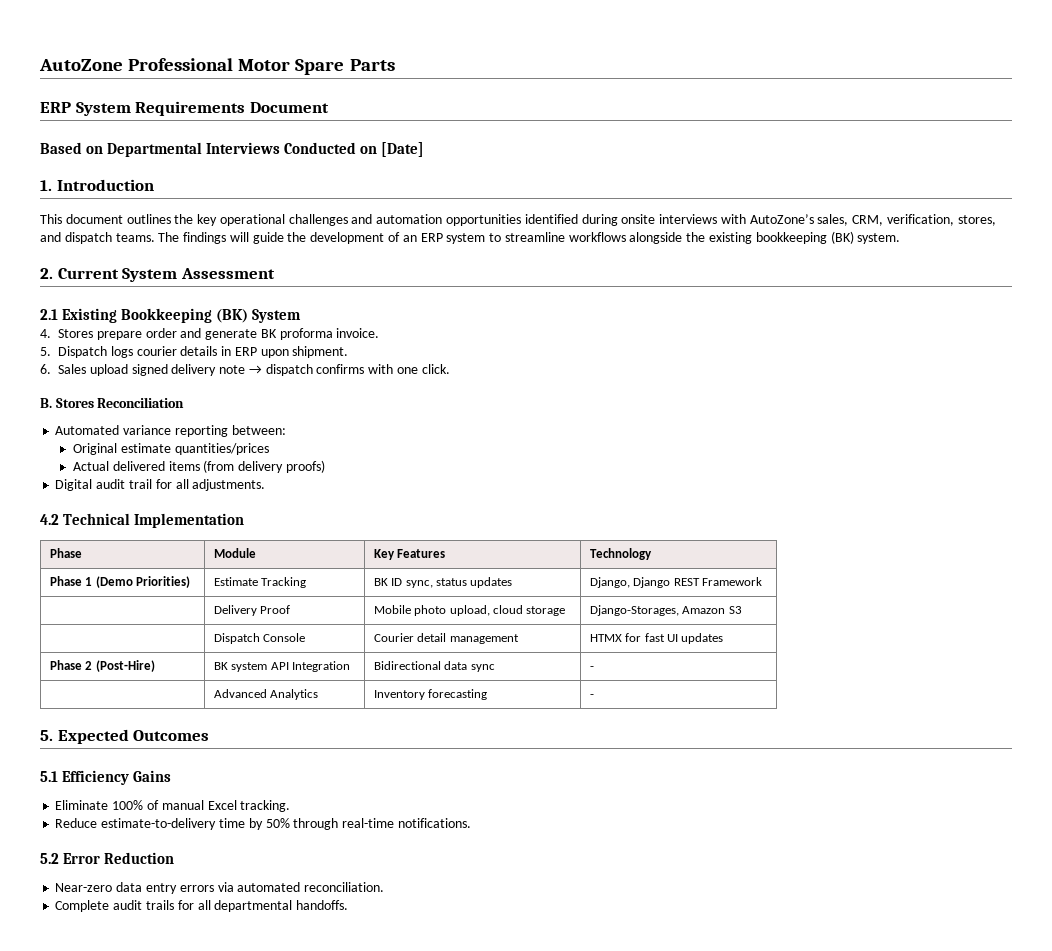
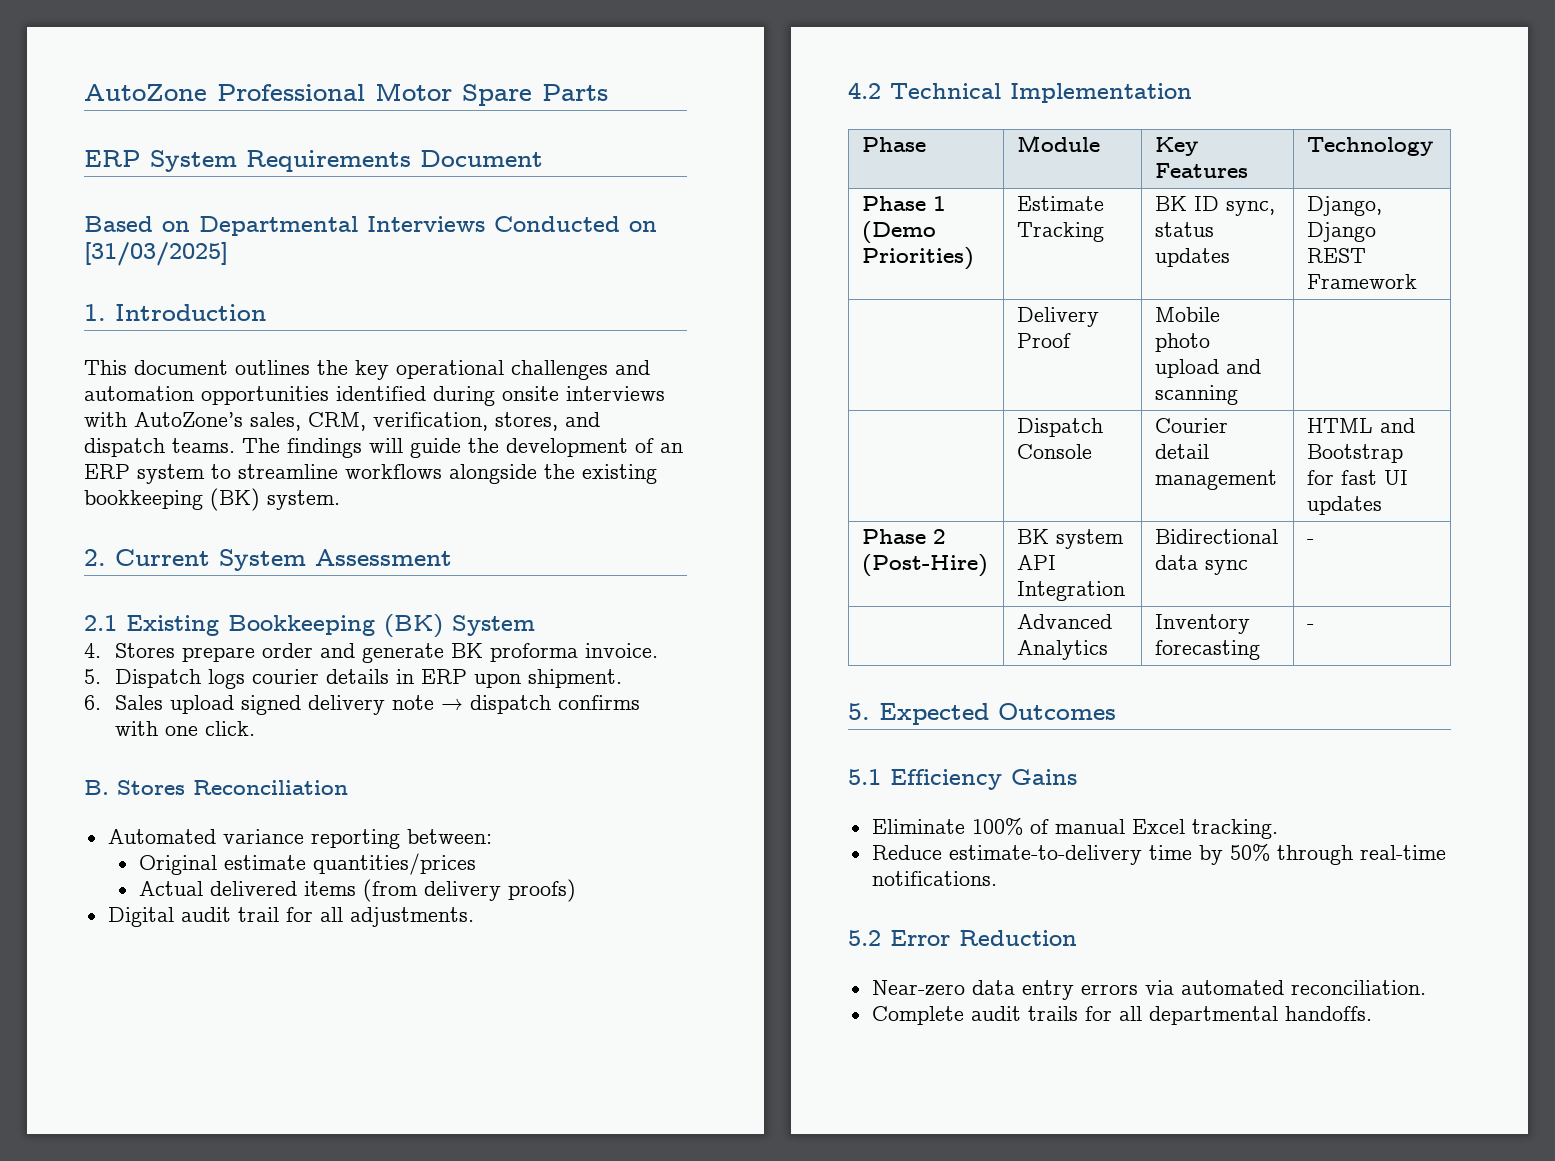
- Based on Departmental Interviews Conducted on [Date]
+ Based on Departmental Interviews Conducted on [31/03/2025]
- | Delivery Proof | Mobile photo upload, cloud storage | Django-Storages, Amazon S3
+ | Delivery Proof | Mobile photo upload and scanning |
- | Dispatch Console | Courier detail management | HTMX for fast UI updates
+ | Dispatch Console | Courier detail management | HTML and Bootstrap for fast UI updates

